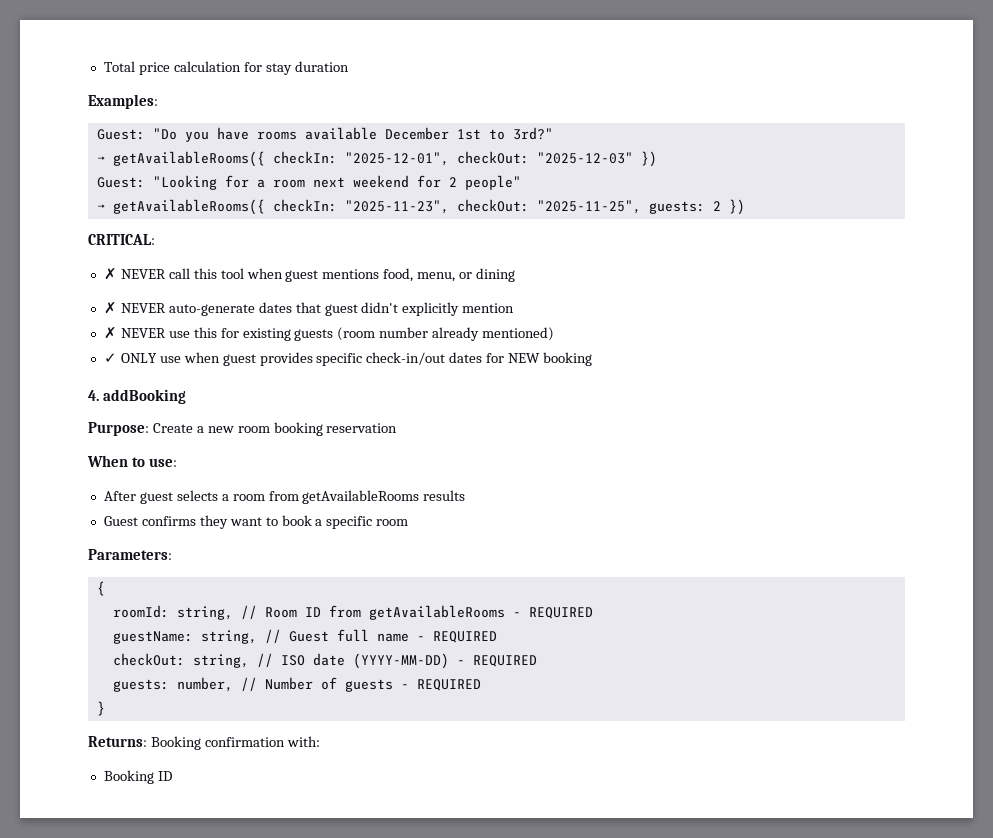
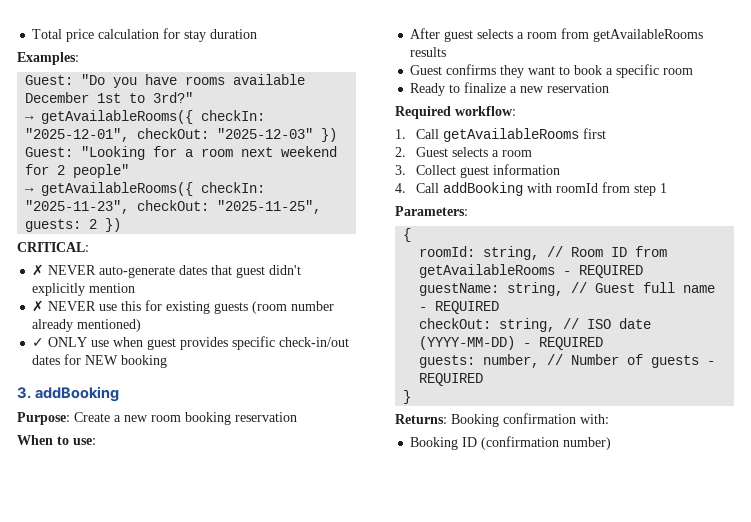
- ✗ NEVER call this tool when guest mentions food, menu, or dining
- 4. addBooking
+ 3. addBooking
+ Ready to finalize a new reservation
+ Required workflow:
+ 1. Call getAvailableRooms first
+ 2. Guest selects a room
+ 3. Collect guest information
+ 4. Call addBooking with roomId from step 1
- Booking ID
+ Booking ID (confirmation number)

